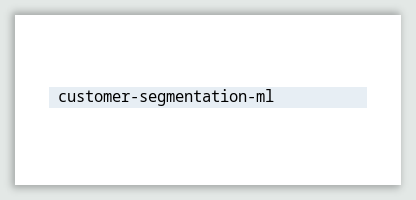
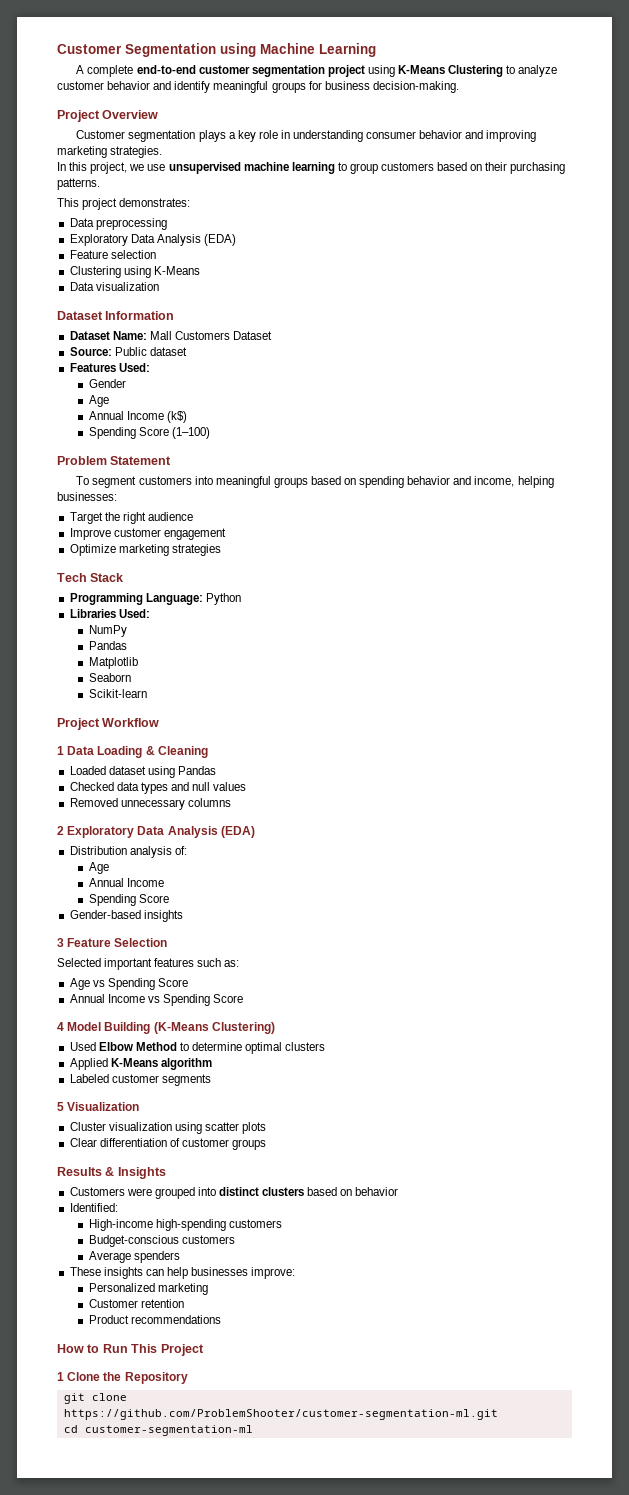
- customer-segmentation-ml
+ Customer Segmentation using Machine Learning
+ A complete end-to-end customer segmentation project using K-Means Clustering to analyze customer behavior and identify meaningful groups for business decision-making.
+ Project Overview
+ Customer segmentation plays a key role in understanding consumer behavior and improving marketing strategies.
+ In this project, we use unsupervised machine learning to group customers based on their purchasing patterns.
+ This project demonstrates:
+ Data preprocessing
+ Exploratory Data Analysis (EDA)
+ Feature selection
+ Clustering using K-Means
+ Data visualization
+ Dataset Information
+ Dataset Name: Mall Customers Dataset
+ Source: Public dataset
+ Features Used:
+ Gender
+ Age
+ Annual Income (k$)
+ Spending Score (1–100)
+ Problem Statement
+ To segment customers into meaningful groups based on spending behavior and income, helping businesses:
+ Target the right audience
+ Improve customer engagement
+ Optimize marketing strategies
+ Tech Stack
+ Programming Language: Python
+ Libraries Used:
+ NumPy
+ Pandas
+ Matplotlib
+ Seaborn
+ Scikit-learn
+ Project Workflow
+ 1 Data Loading & Cleaning
+ Loaded dataset using Pandas
+ Checked data types and null values
+ Removed unnecessary columns
+ 2 Exploratory Data Analysis (EDA)
+ Distribution analysis of:
+ Age
+ Annual Income
+ Spending Score
+ Gender-based insights
+ 3 Feature Selection
+ Selected important features such as:
+ Age vs Spending Score
+ Annual Income vs Spending Score
+ 4 Model Building (K-Means Clustering)
+ Used Elbow Method to determine optimal clusters
+ Applied K-Means algorithm
+ Labeled customer segments
+ 5 Visualization
+ Cluster visualization using scatter plots
+ Clear differentiation of customer groups
+ Results & Insights
+ Customers were grouped into distinct clusters based on behavior
+ Identified:
+ High-income high-spending customers
+ Budget-conscious customers
+ Average spenders
+ These insights can help businesses improve:
+ Personalized marketing
+ Customer retention
+ Product recommendations
+ How to Run This Project
+ 1 Clone the Repository
+ git clone https://github.com/ProblemShooter/customer-segmentation-ml.git
+ cd customer-segmentation-ml

